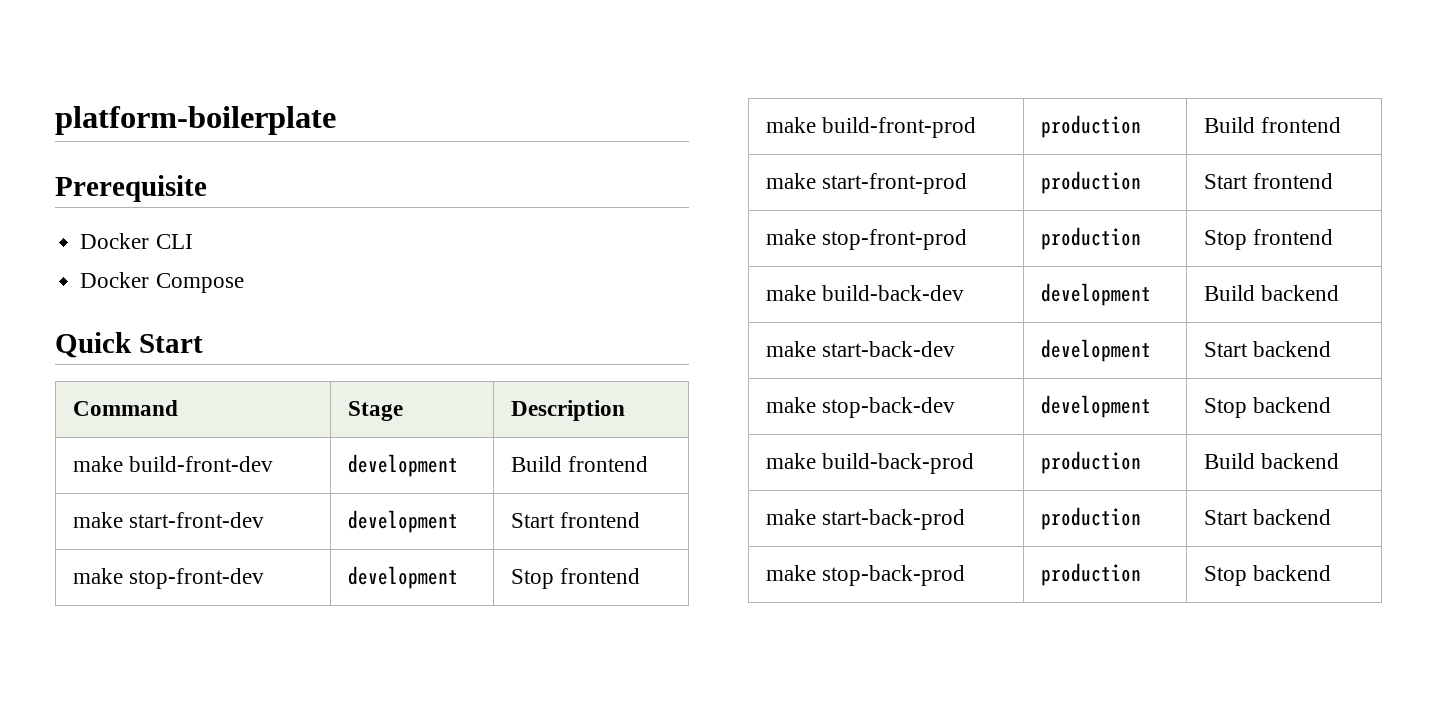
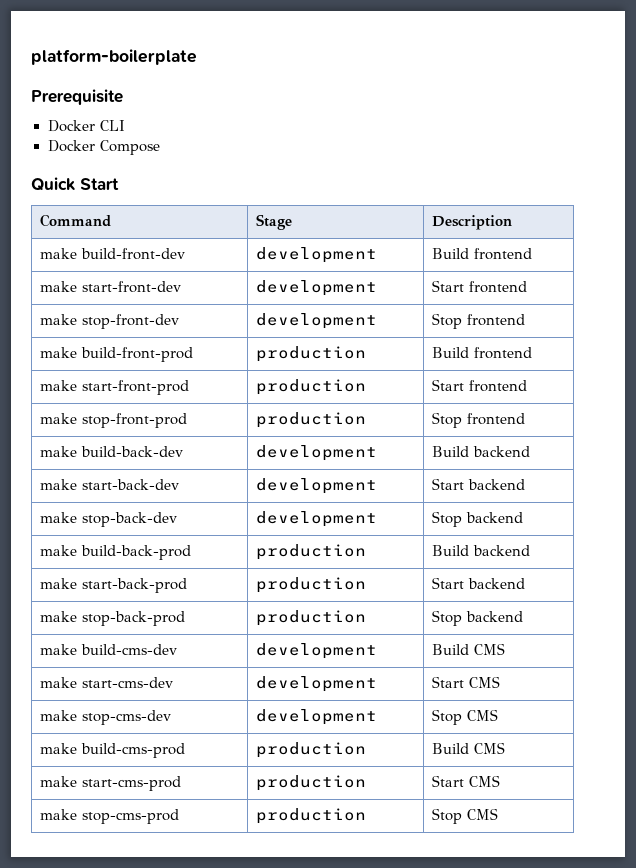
+ make build-cms-dev | development | Build CMS
+ make start-cms-dev | development | Start CMS
+ make stop-cms-dev | development | Stop CMS
+ make build-cms-prod | production | Build CMS
+ make start-cms-prod | production | Start CMS
+ make stop-cms-prod | production | Stop CMS

